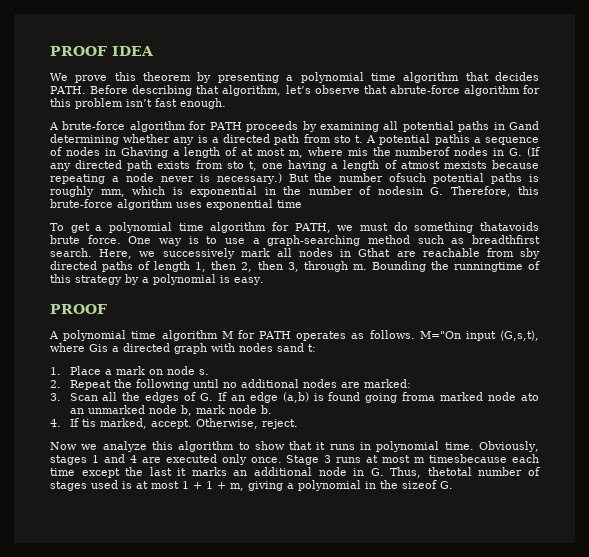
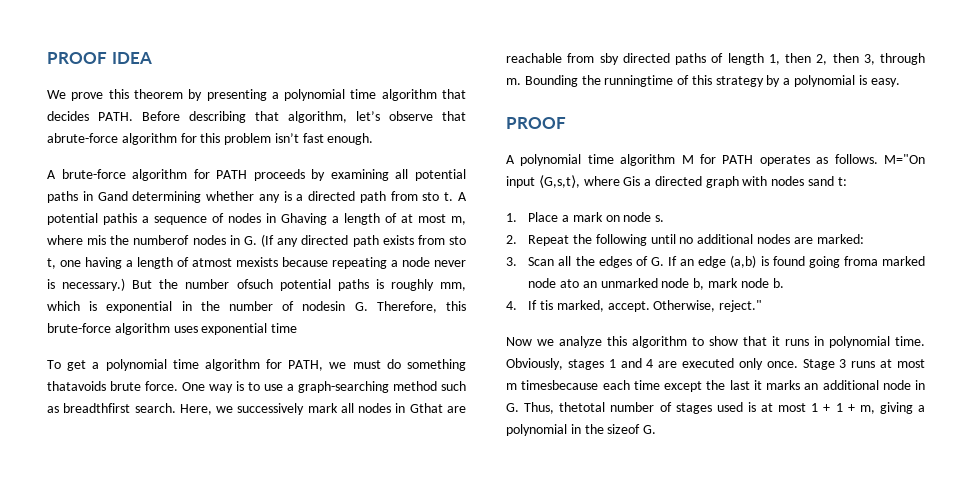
- Otherwise, reject.
+ Otherwise, reject."

